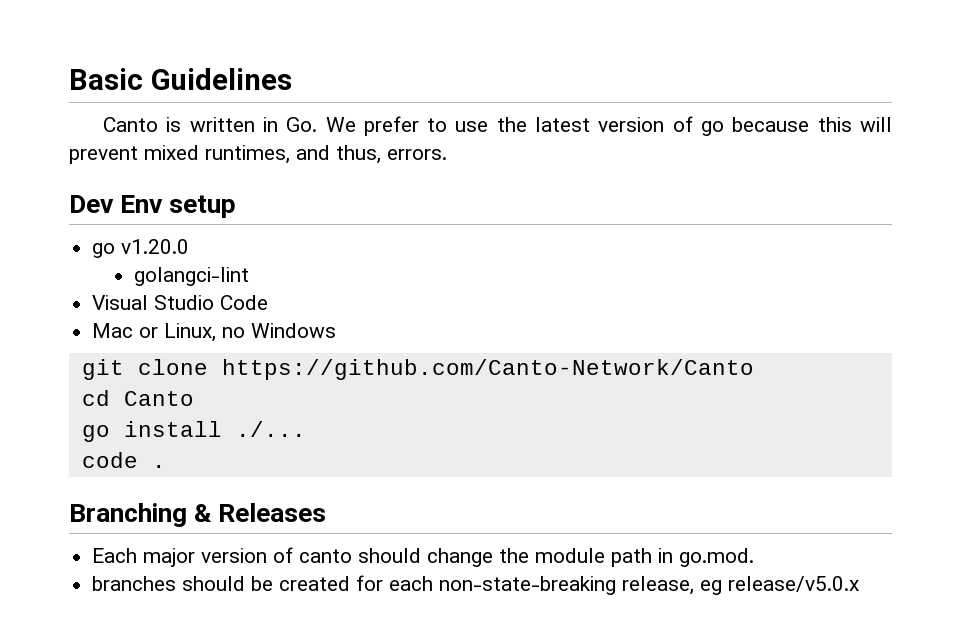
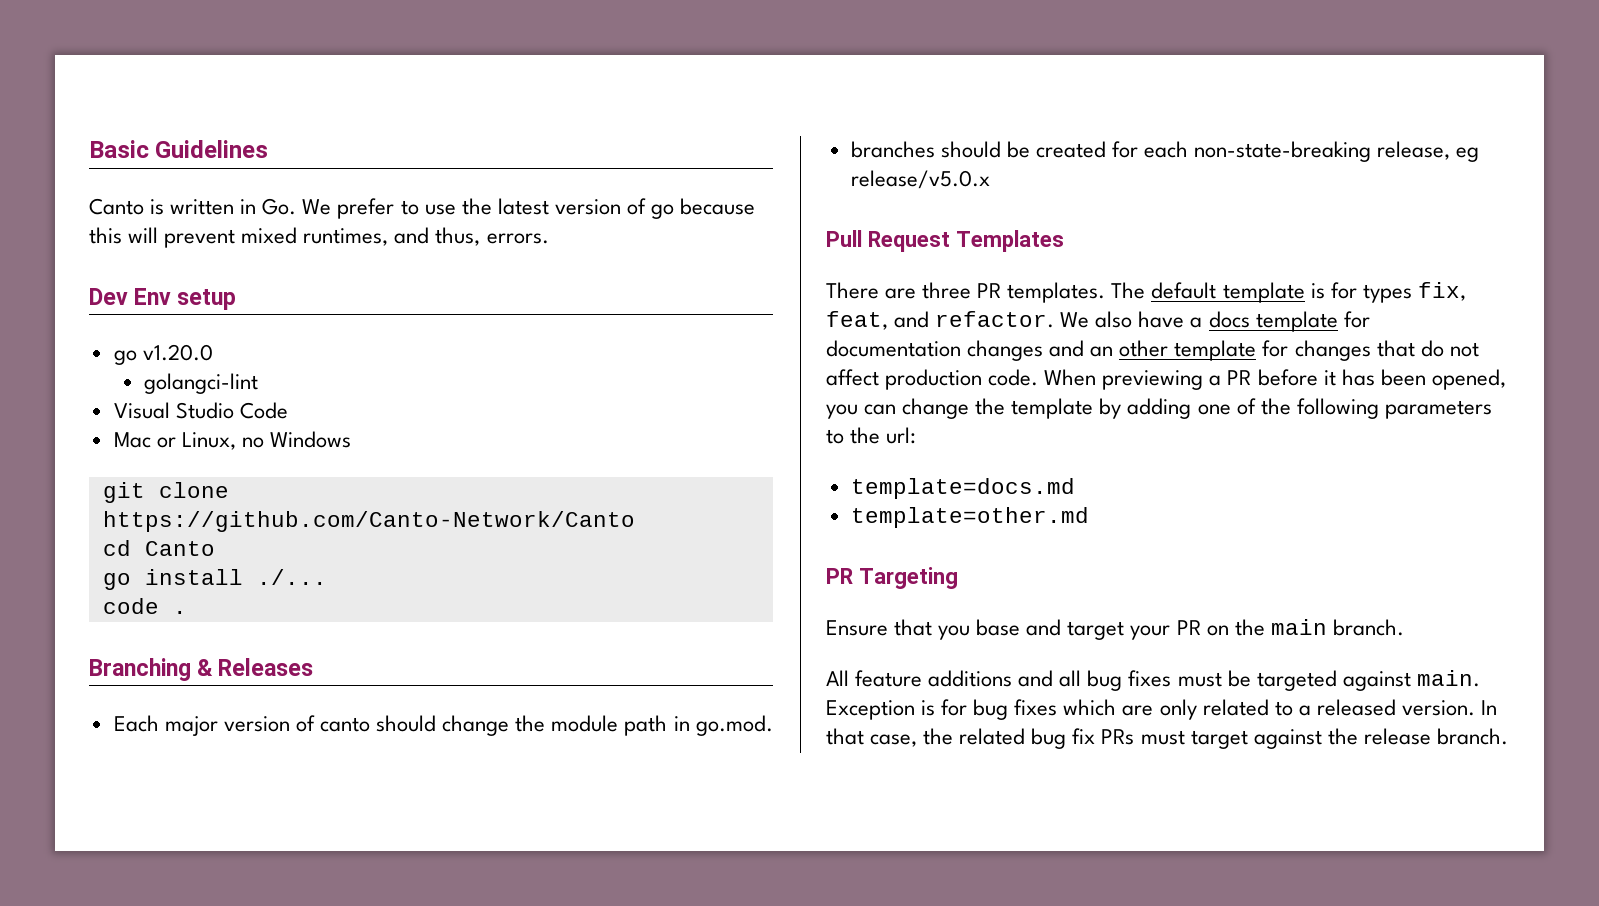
+ Pull Request Templates
+ There are three PR templates. The default template is for types fix, feat, and refactor. We also have a docs template for documentation changes and an other template for changes that do not affect production code. When previewing a PR before it has been opened, you can change the template by adding one of the following parameters to the url:
+ template=docs.md
+ template=other.md
+ PR Targeting
+ Ensure that you base and target your PR on the main branch.
+ All feature additions and all bug fixes must be targeted against main. Exception is for bug fixes which are only related to a released version. In that case, the related bug fix PRs must target against the release branch.

